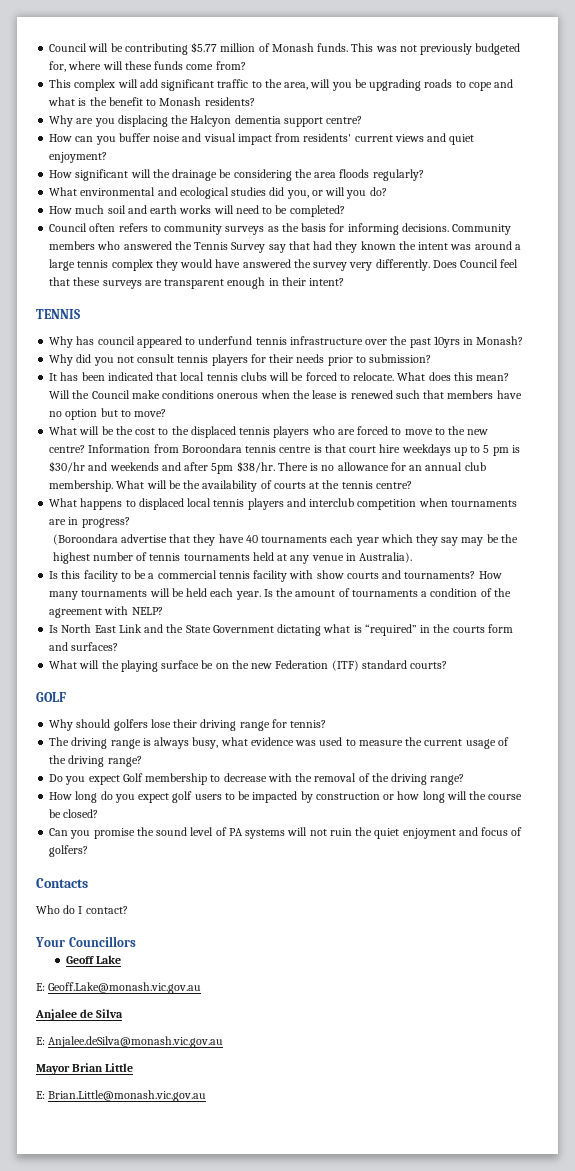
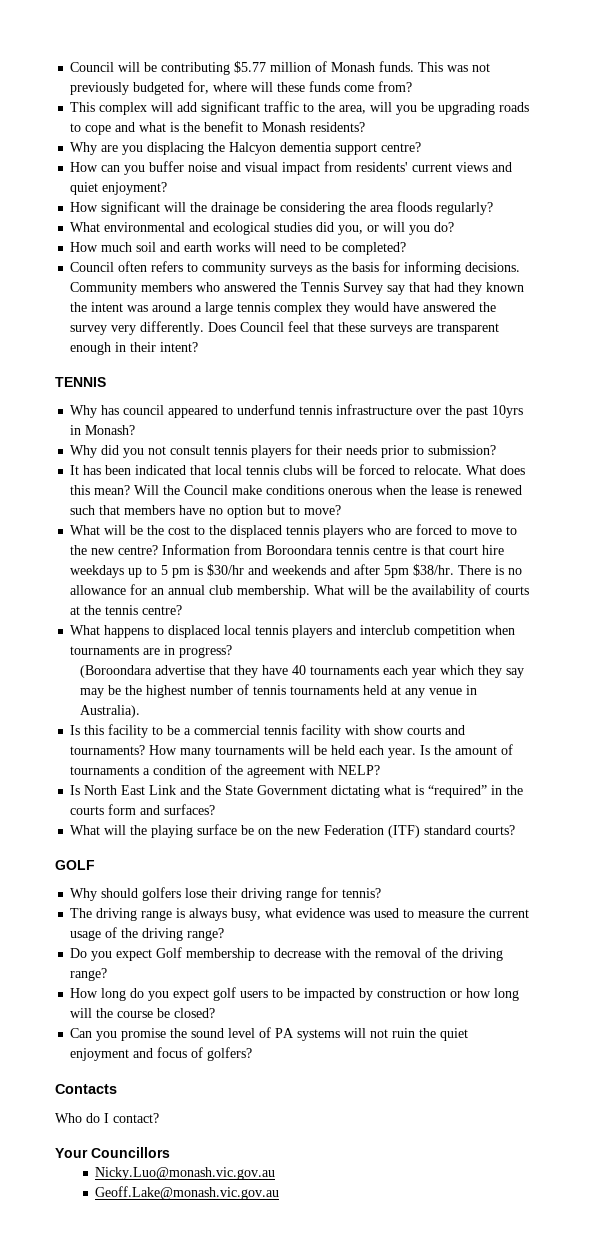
- Geoff Lake
- E: Geoff.Lake@monash.vic.gov.au
- Anjalee de Silva
- E: Anjalee.deSilva@monash.vic.gov.au
- Mayor Brian Little
- E: Brian.Little@monash.vic.gov.au
+ Nicky.Luo@monash.vic.gov.au
+ Geoff.Lake@monash.vic.gov.au

